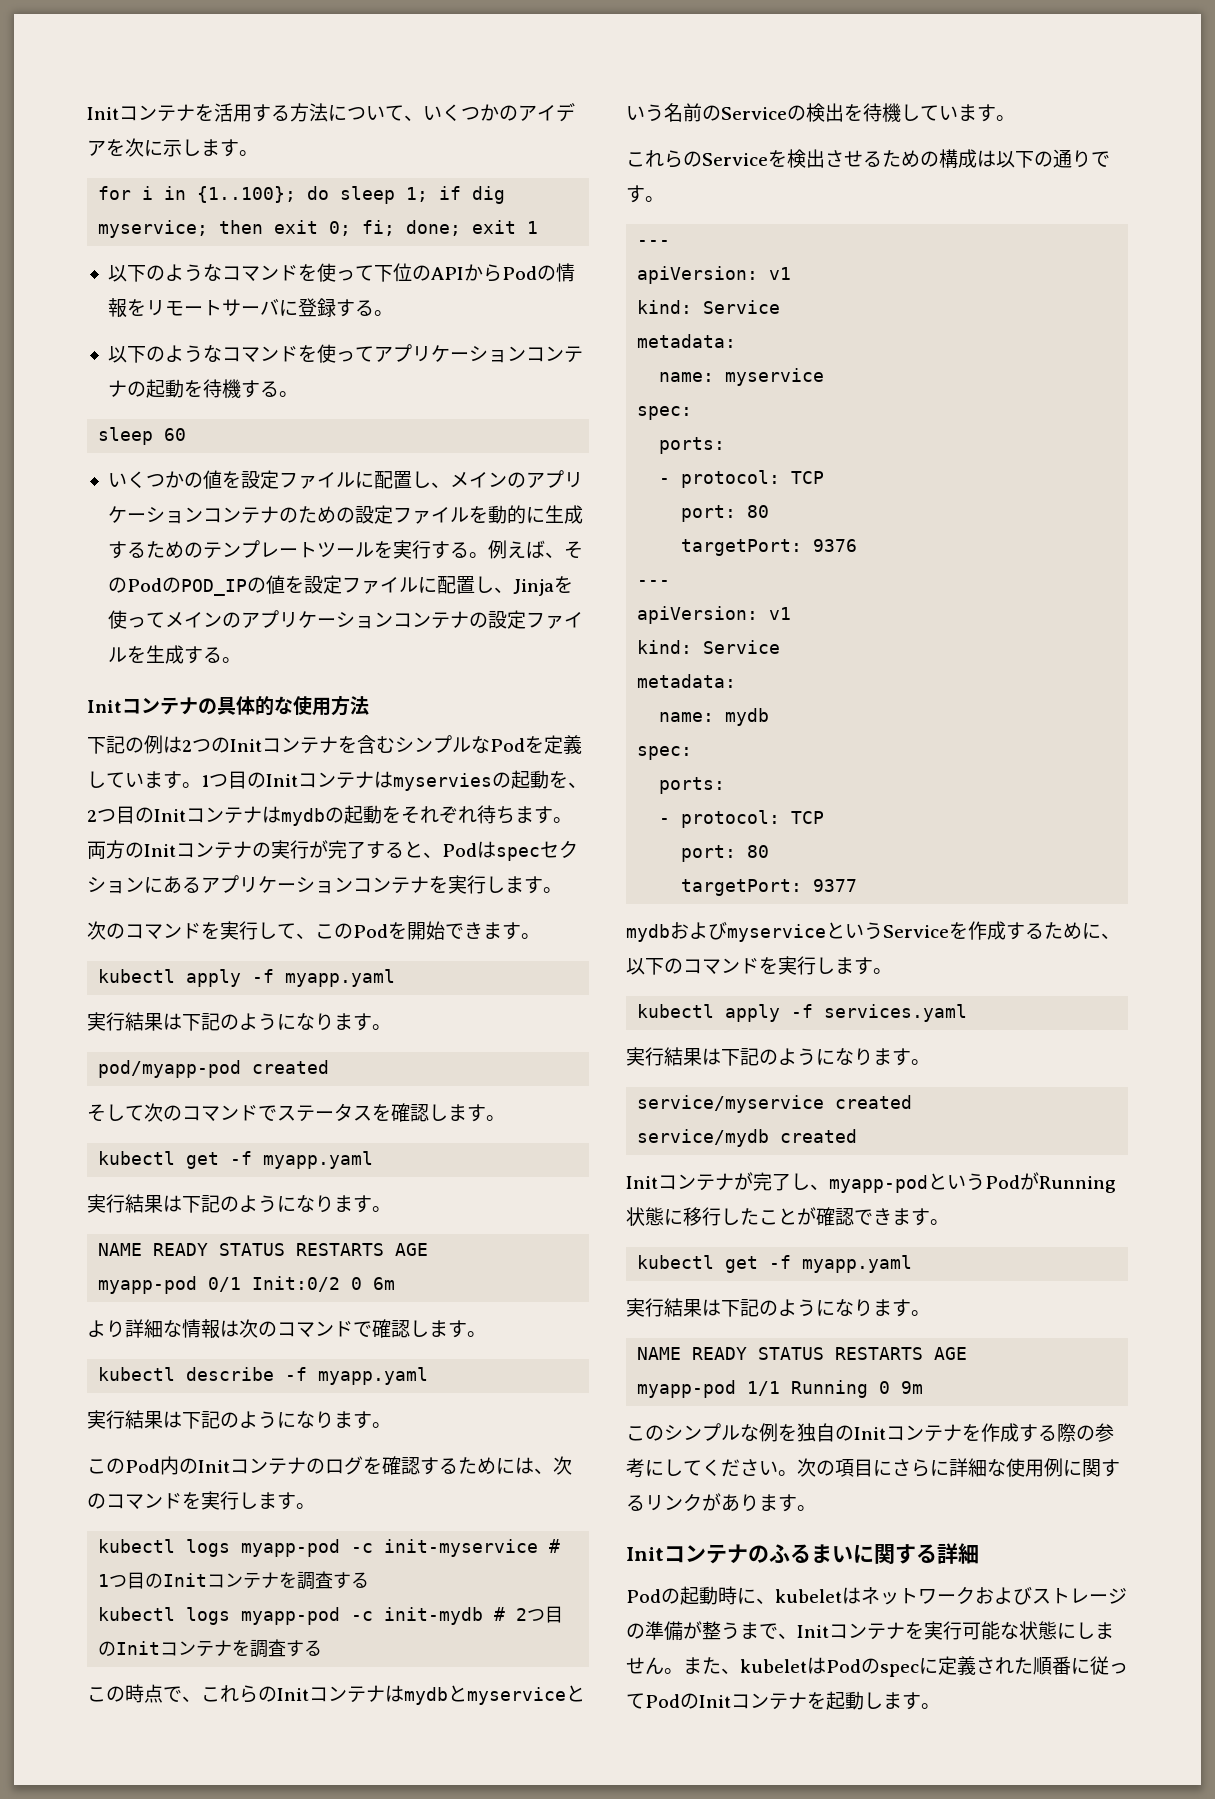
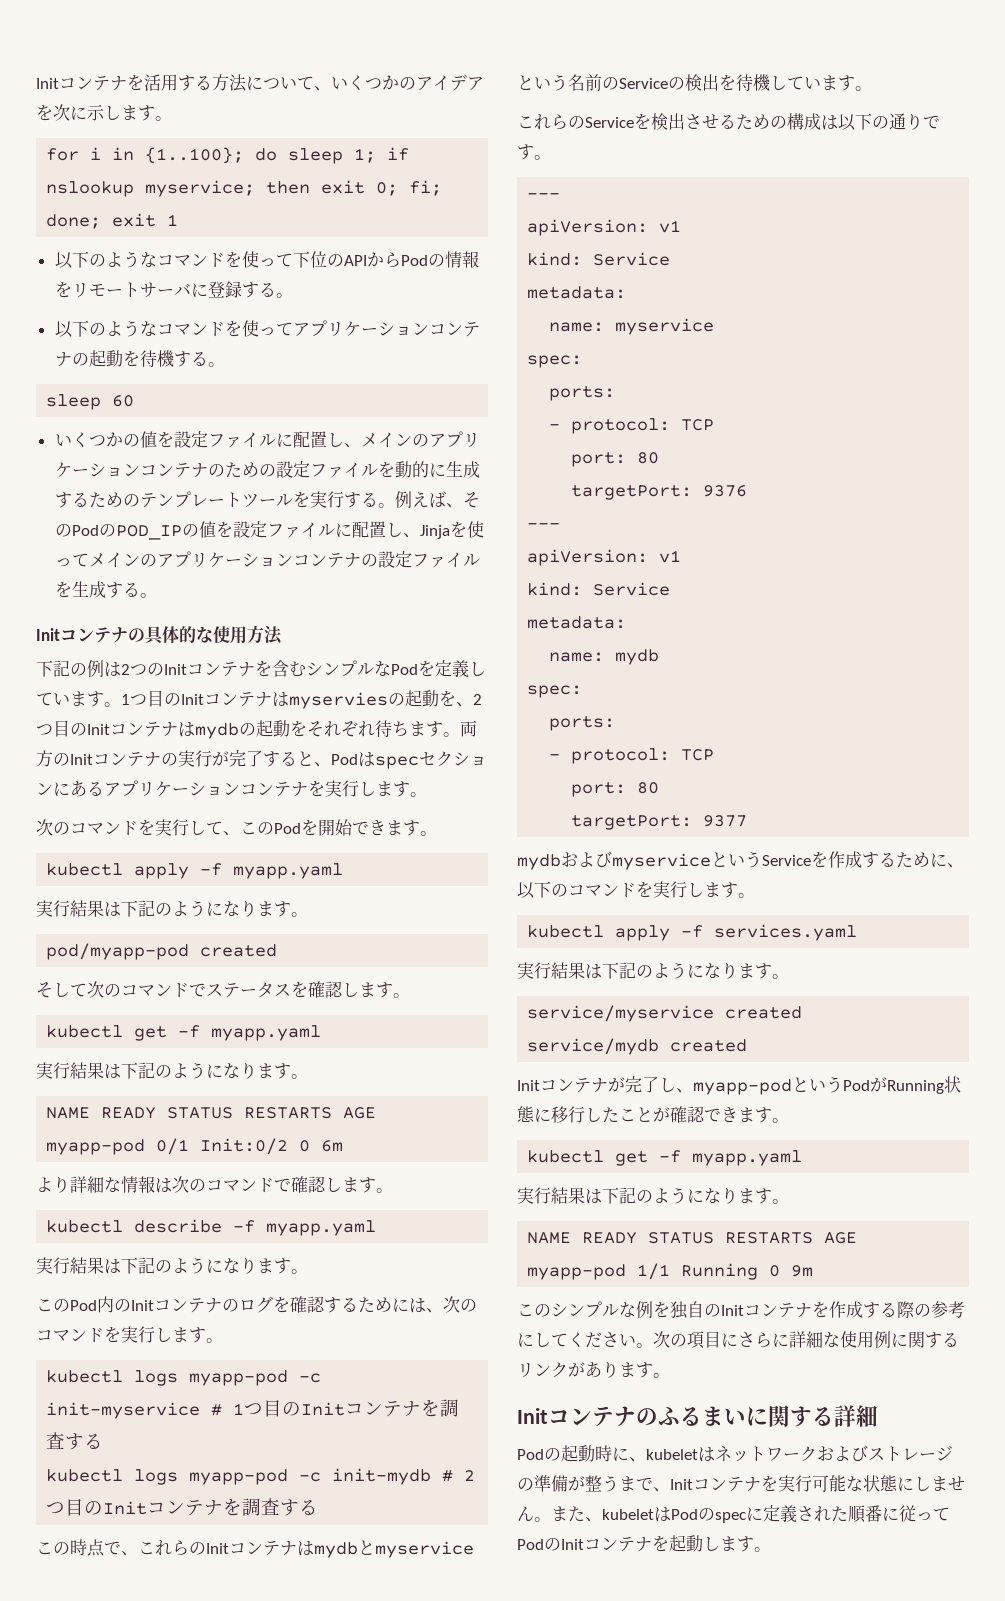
- for i in {1..100}; do sleep 1; if dig myservice; then exit 0; fi; done; exit 1
+ for i in {1..100}; do sleep 1; if nslookup myservice; then exit 0; fi; done; exit 1

